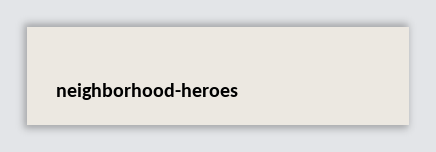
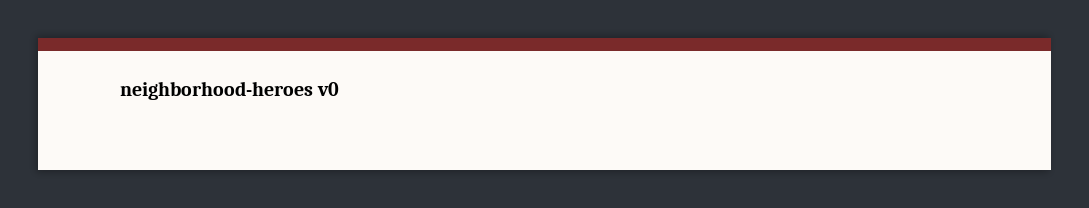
- neighborhood-heroes
+ neighborhood-heroes v0

